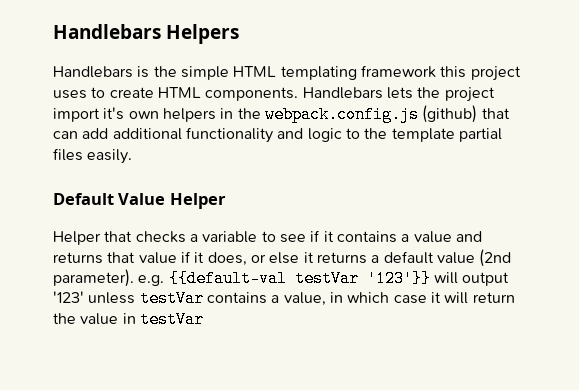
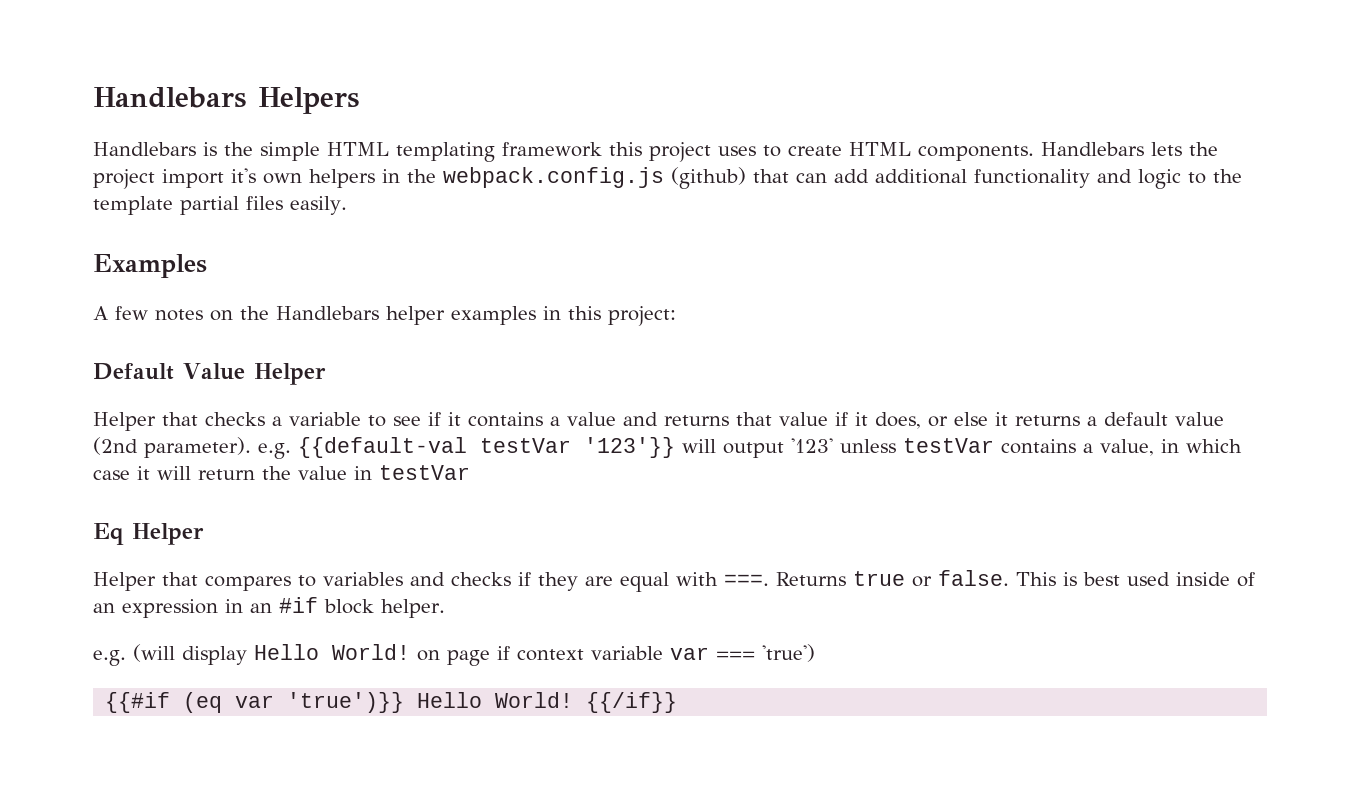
+ Examples
+ A few notes on the Handlebars helper examples in this project:
+ Eq Helper
+ Helper that compares to variables and checks if they are equal with ===. Returns true or false. This is best used inside of an expression in an #if block helper.
+ e.g. (will display Hello World! on page if context variable var === 'true')
+ {{#if (eq var 'true')}} Hello World! {{/if}}

